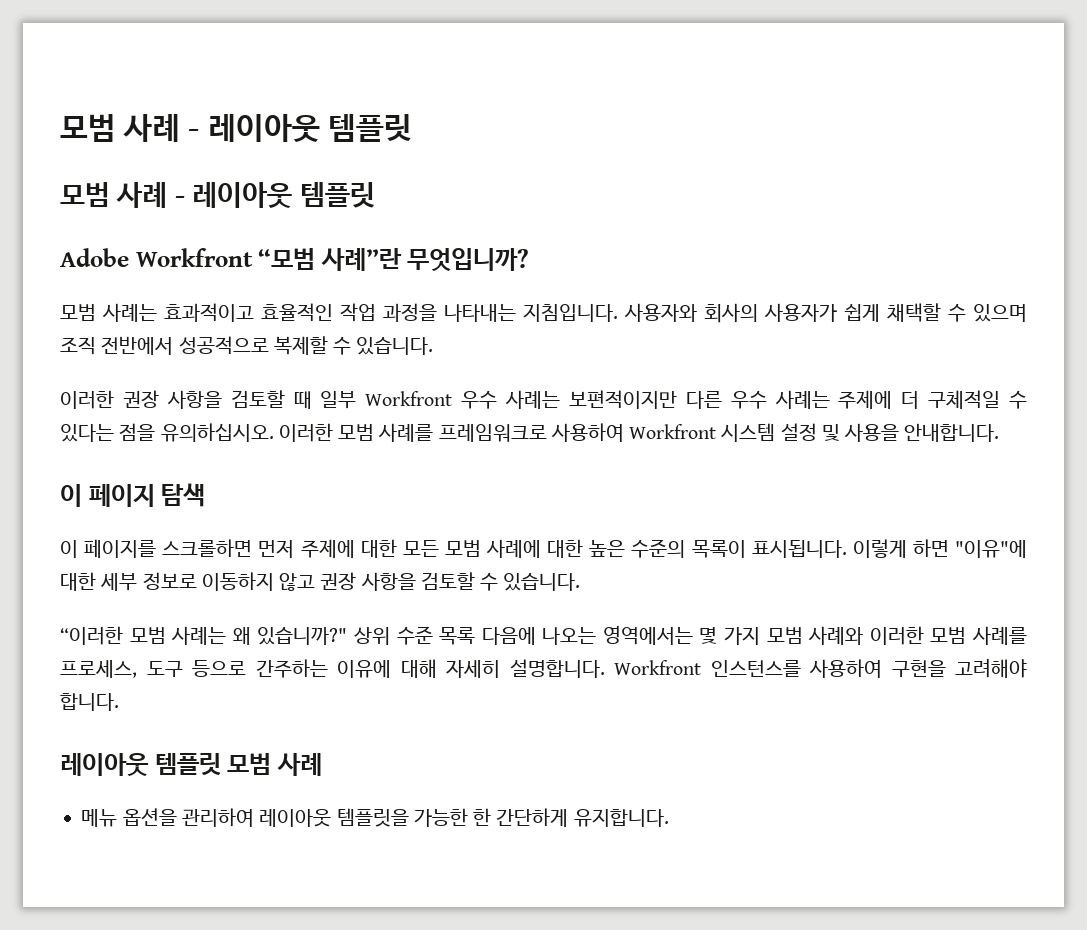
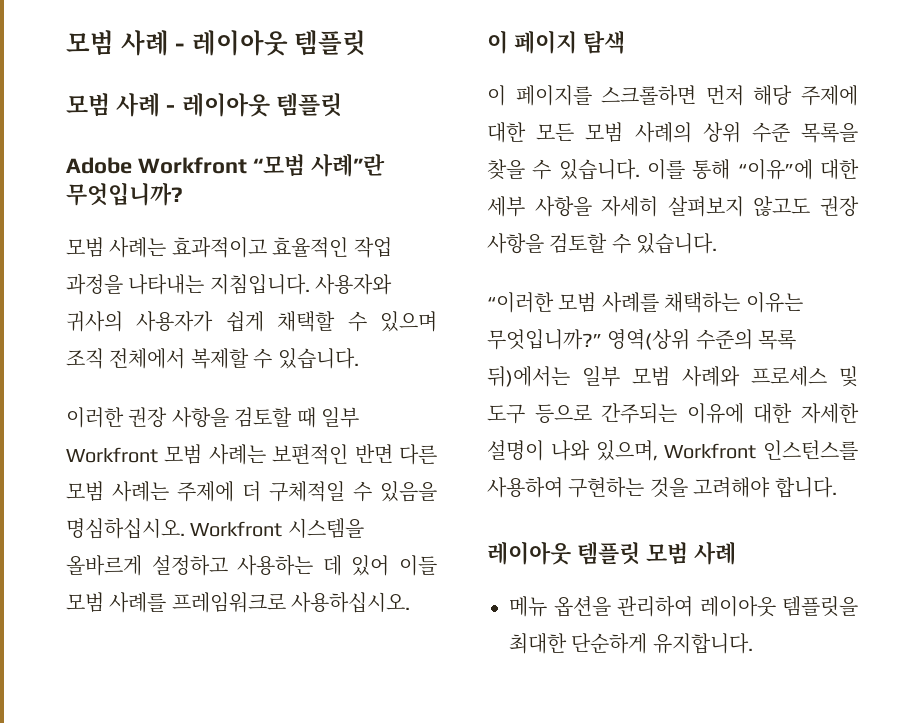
- 사용자와 회사의 사용자가 쉽게 채택할 수 있으며 조직 전반에서 성공적으로 복제할 수 있습니다.
+ 사용자와 귀사의 사용자가 쉽게 채택할 수 있으며 조직 전체에서 복제할 수 있습니다.
- 이러한 권장 사항을 검토할 때 일부 Workfront 우수 사례는 보편적이지만 다른 우수 사례는 주제에 더 구체적일 수 있다는 점을 유의하십시오. 이러한 모범 사례를 프레임워크로 사용하여 Workfront 시스템 설정 및 사용을 안내합니다.
+ 이러한 권장 사항을 검토할 때 일부 Workfront 모범 사례는 보편적인 반면 다른 모범 사례는 주제에 더 구체적일 수 있음을 명심하십시오. Workfront 시스템을 올바르게 설정하고 사용하는 데 있어 이들 모범 사례를 프레임워크로 사용하십시오.
- 이 페이지를 스크롤하면 먼저 주제에 대한 모든 모범 사례에 대한 높은 수준의 목록이 표시됩니다. 이렇게 하면 "이유"에 대한 세부 정보로 이동하지 않고 권장 사항을 검토할 수 있습니다.
+ 이 페이지를 스크롤하면 먼저 해당 주제에 대한 모든 모범 사례의 상위 수준 목록을 찾을 수 있습니다. 이를 통해 “이유”에 대한 세부 사항을 자세히 살펴보지 않고도 권장 사항을 검토할 수 있습니다.
- “이러한 모범 사례는 왜 있습니까?" 상위 수준 목록 다음에 나오는 영역에서는 몇 가지 모범 사례와 이러한 모범 사례를 프로세스, 도구 등으로 간주하는 이유에 대해 자세히 설명합니다. Workfront 인스턴스를 사용하여 구현을 고려해야 합니다.
+ “이러한 모범 사례를 채택하는 이유는 무엇입니까?” 영역(상위 수준의 목록 뒤)에서는 일부 모범 사례와 프로세스 및 도구 등으로 간주되는 이유에 대한 자세한 설명이 나와 있으며, Workfront 인스턴스를 사용하여 구현하는 것을 고려해야 합니다.
- 메뉴 옵션을 관리하여 레이아웃 템플릿을 가능한 한 간단하게 유지합니다.
+ 메뉴 옵션을 관리하여 레이아웃 템플릿을 최대한 단순하게 유지합니다.

